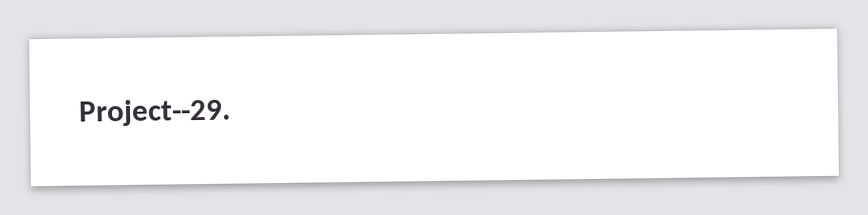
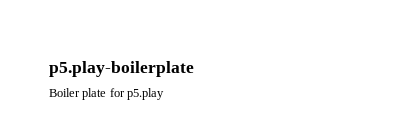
- Project--29.
+ p5.play-boilerplate
+ Boiler plate for p5.play

